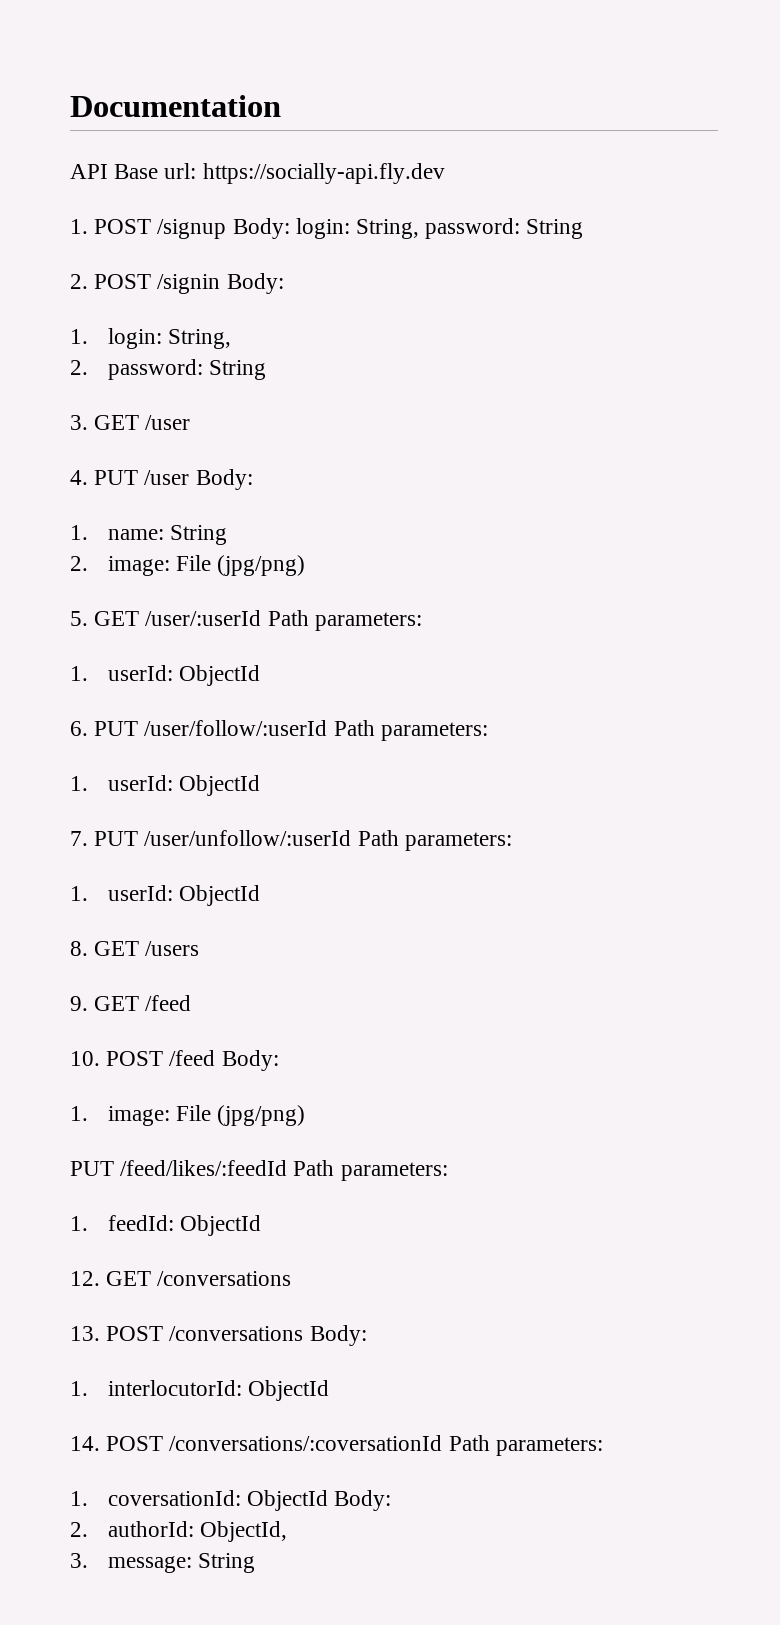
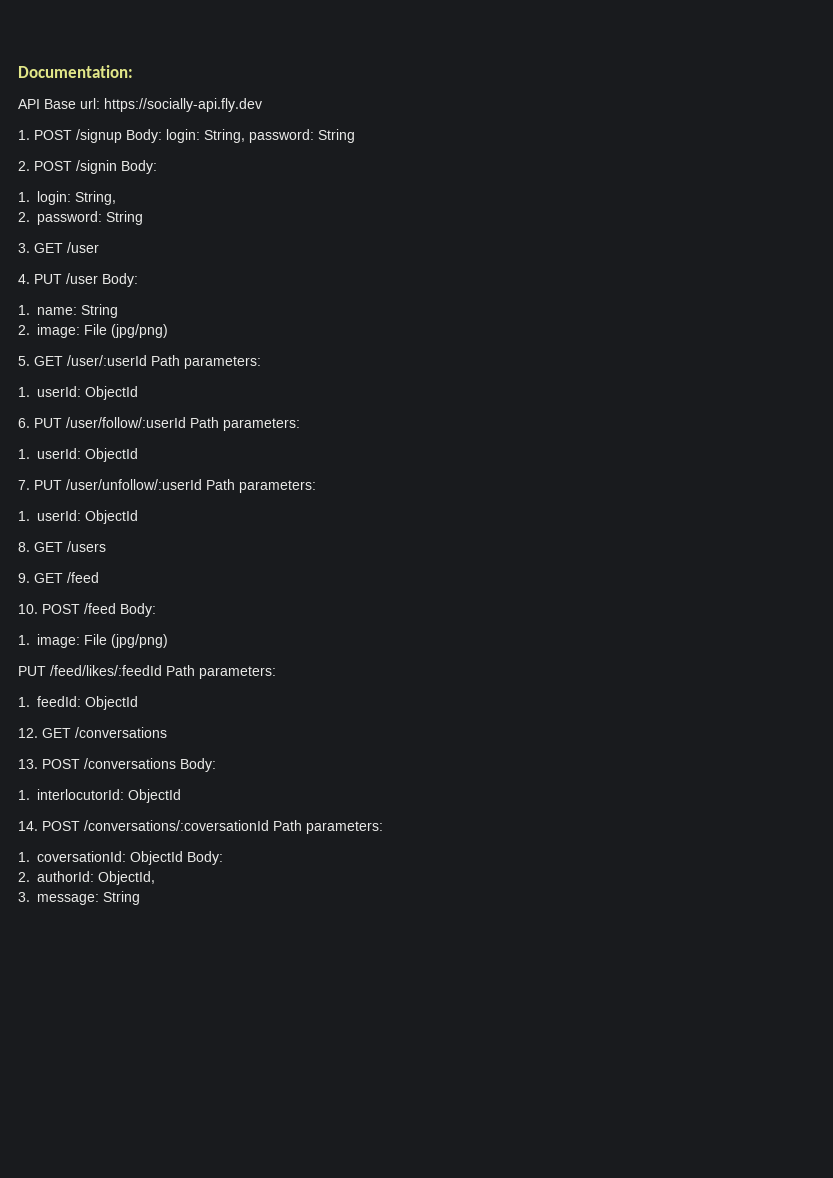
- Documentation
+ Documentation:

